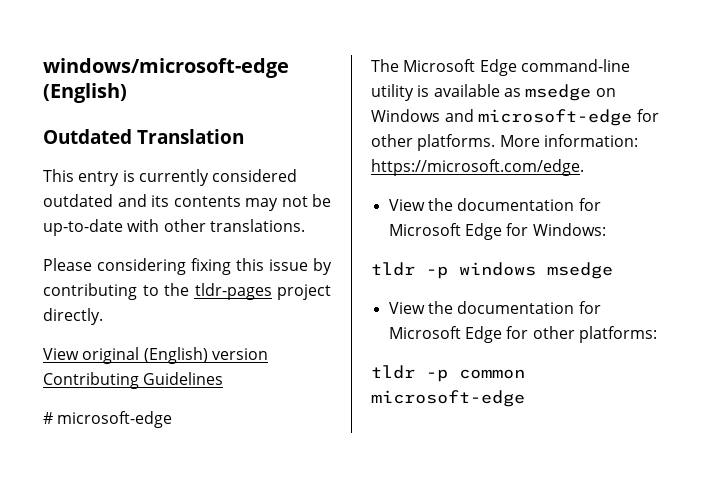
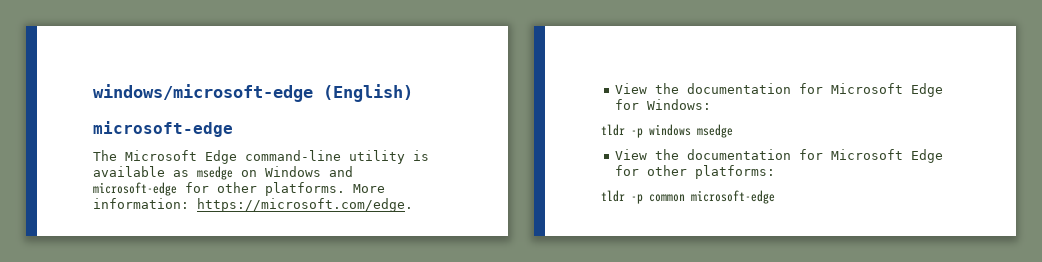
  windows/microsoft-edge (English)
- Outdated Translation
- This entry is currently considered outdated and its contents may not be up-to-date with other translations.
- Please considering fixing this issue by contributing to the tldr-pages project directly.
- View original (English) version Contributing Guidelines
- # microsoft-edge
+ microsoft-edge

